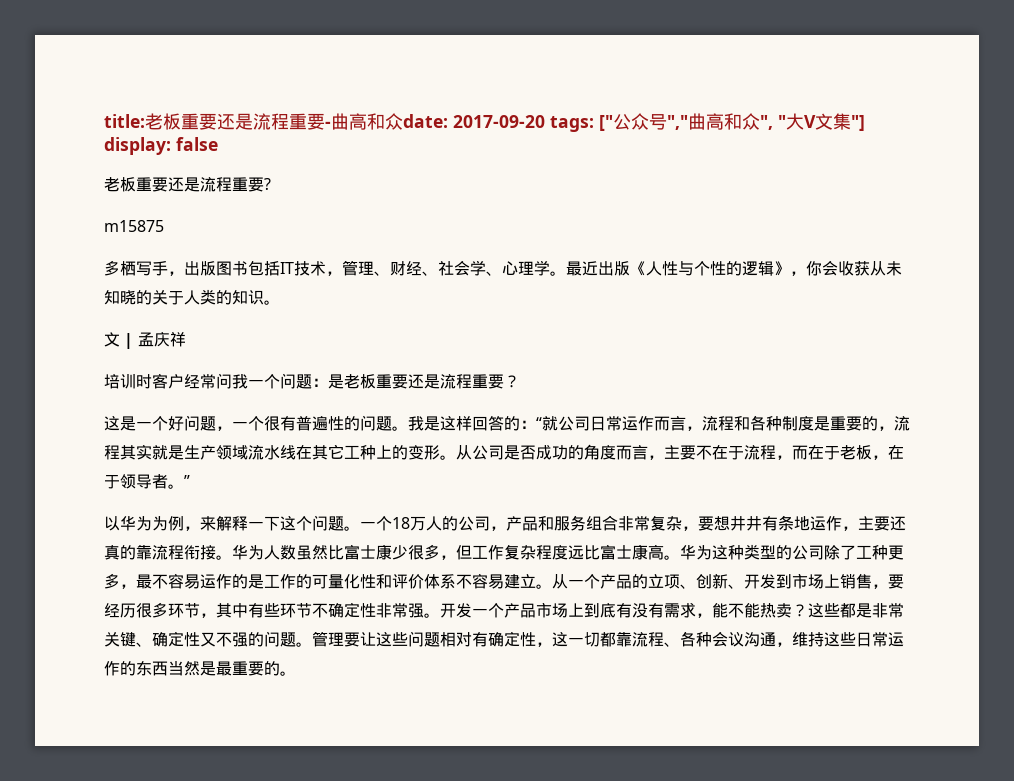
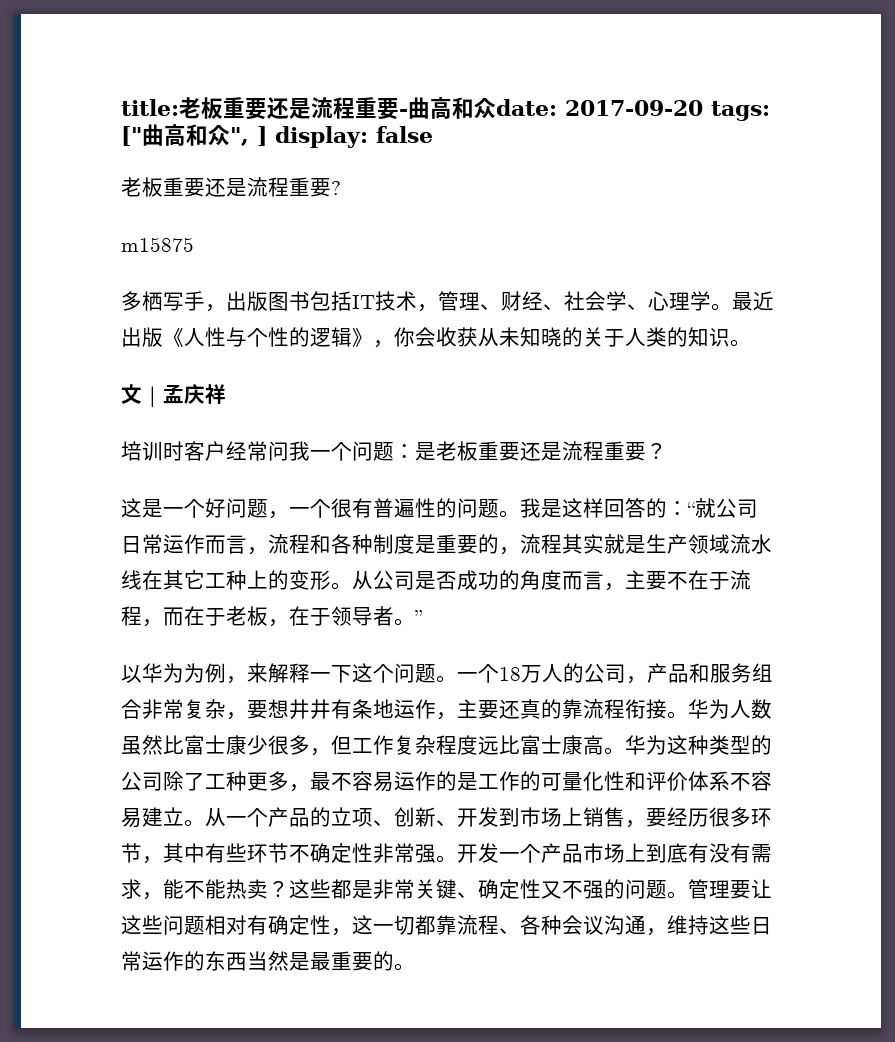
- title:老板重要还是流程重要-曲高和众date: 2017-09-20 tags: ["公众号","曲高和众", "大V文集"] display: false
+ title:老板重要还是流程重要-曲高和众date: 2017-09-20 tags: ["曲高和众", ] display: false

